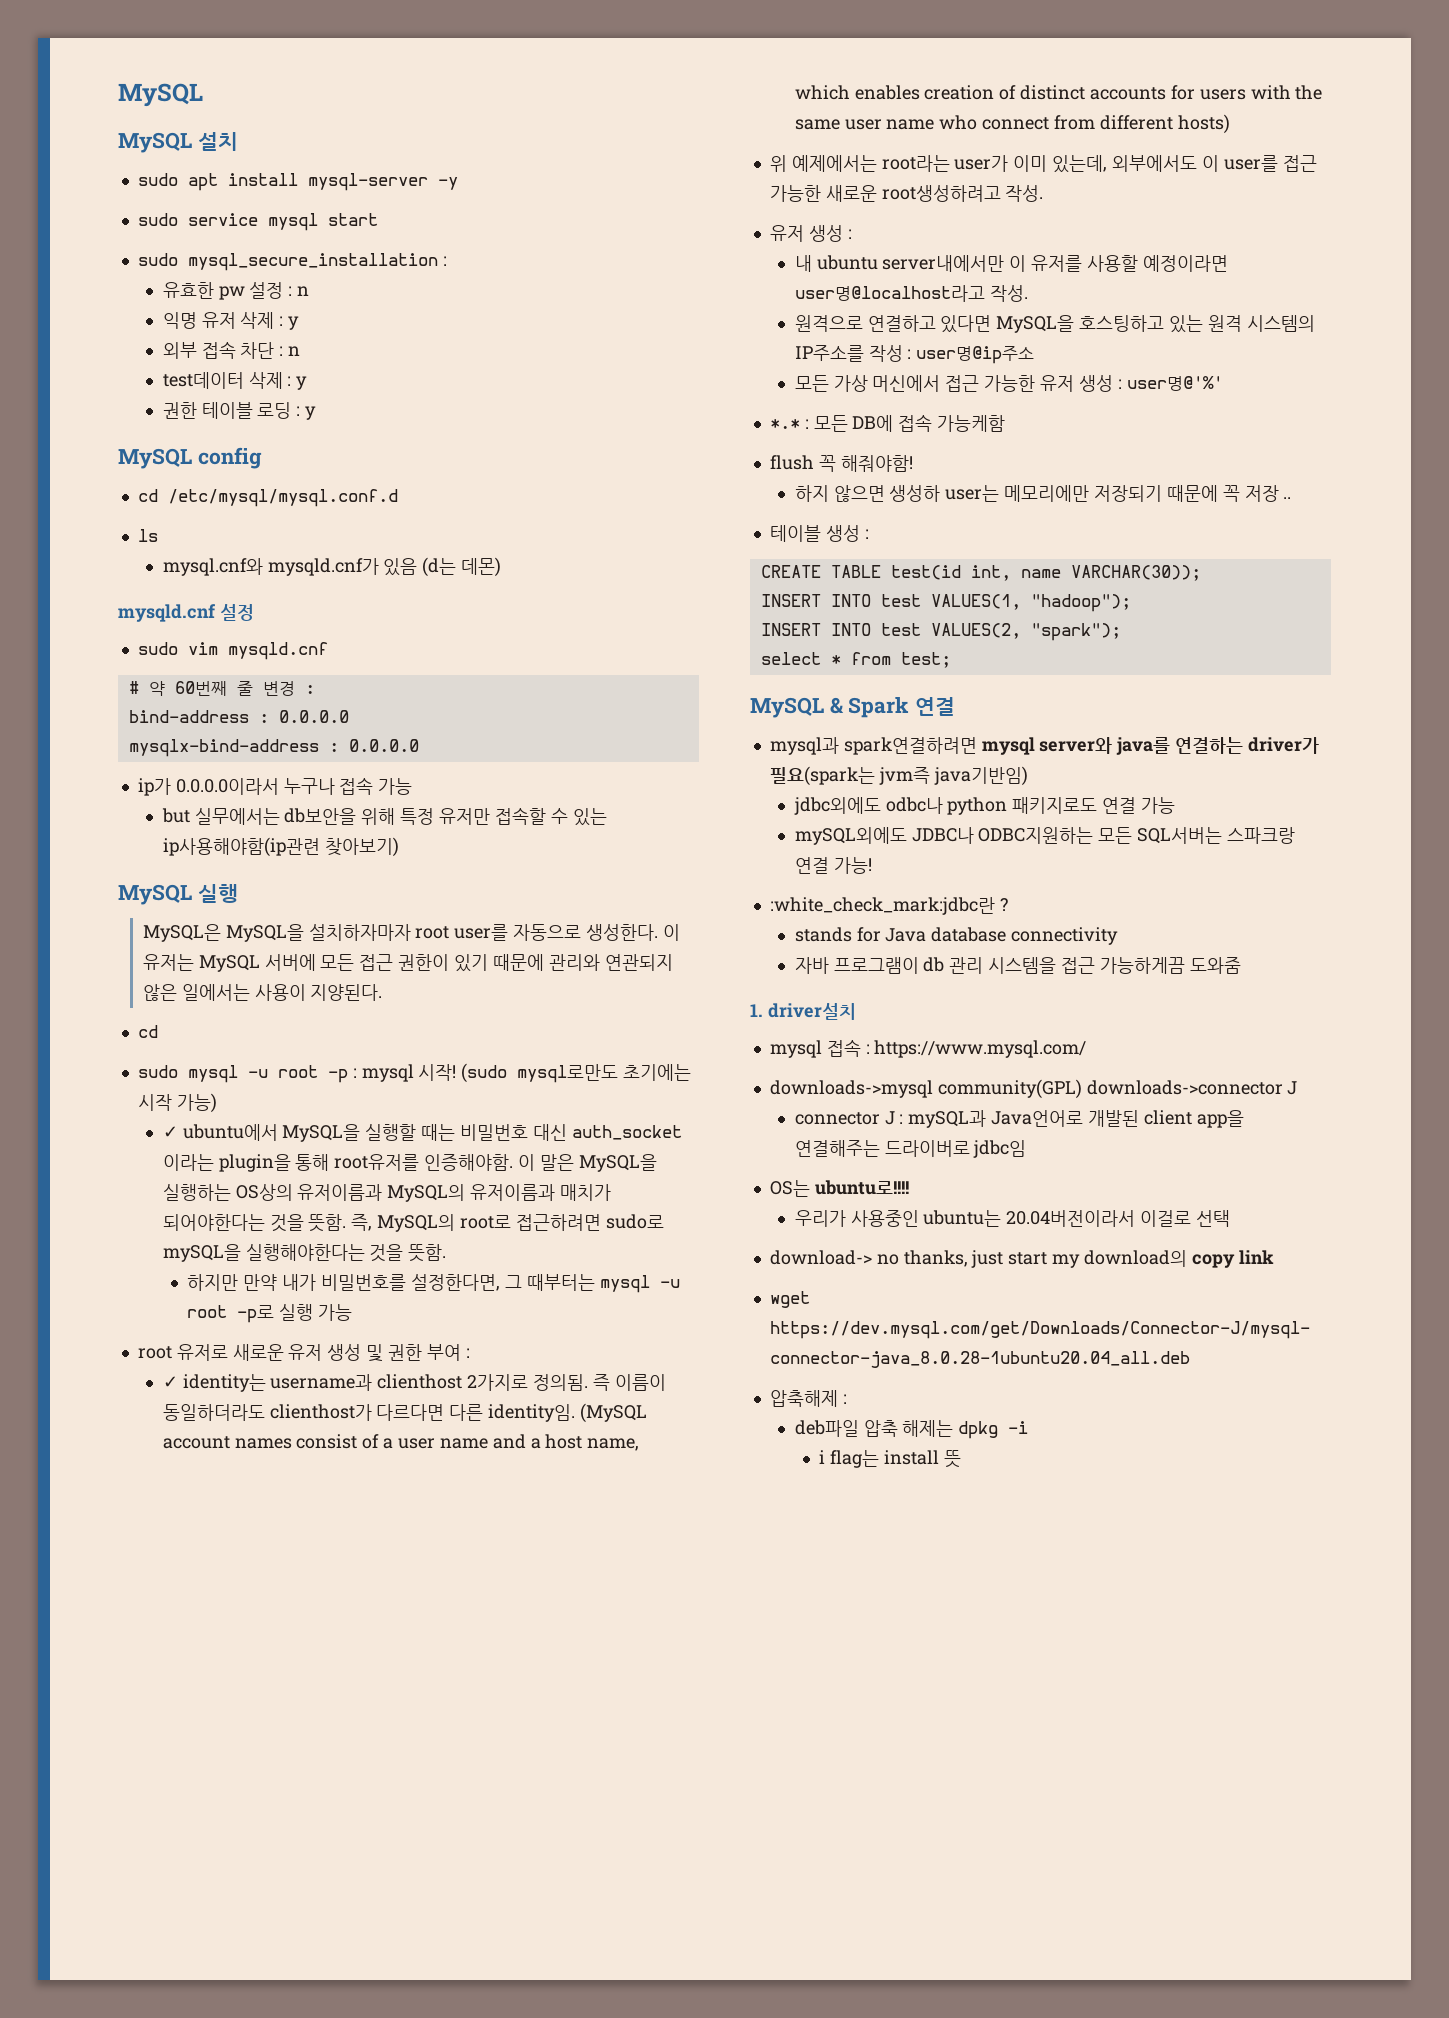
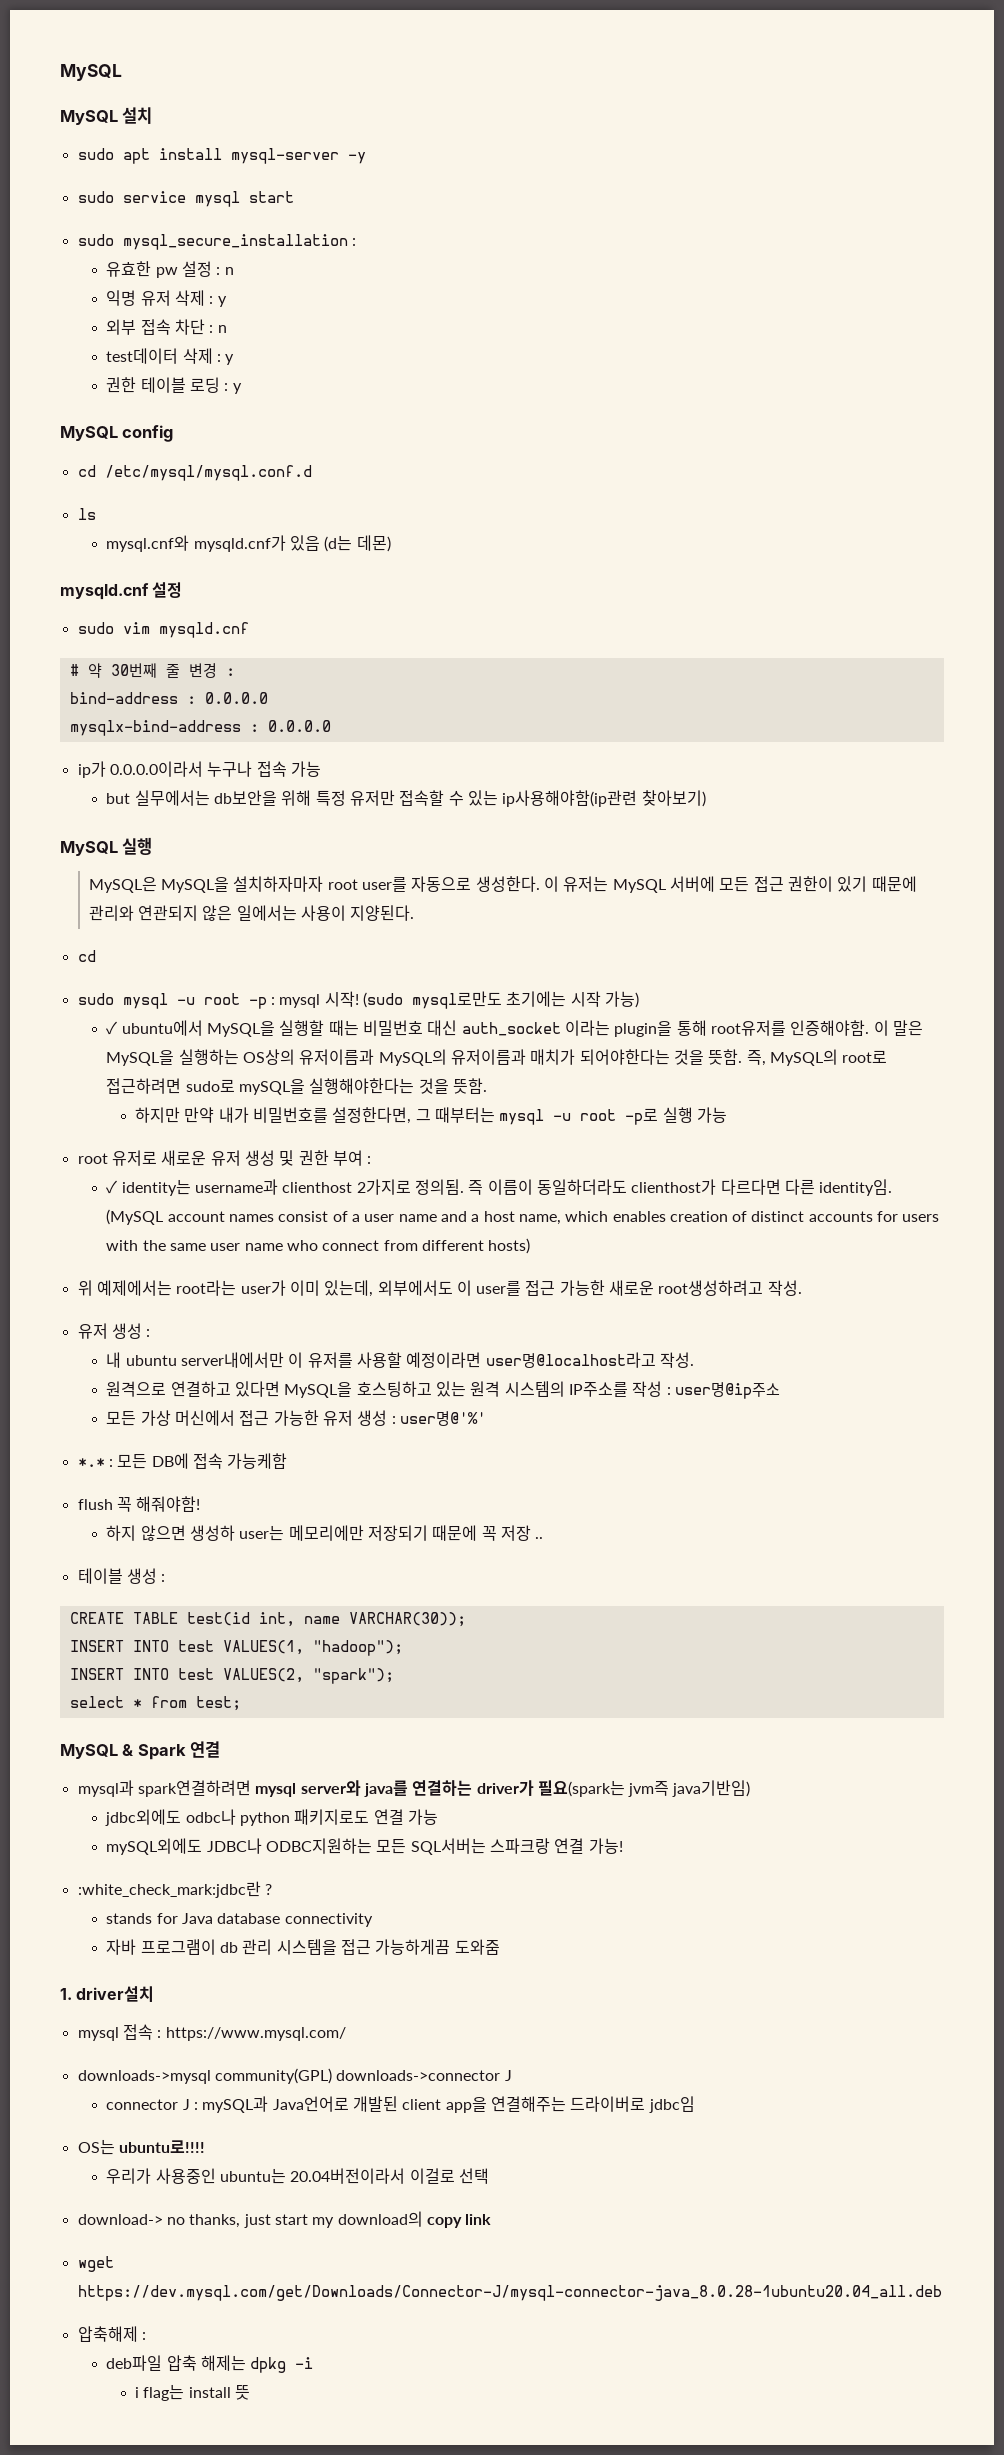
- # 약 60번째 줄 변경 :
+ # 약 30번째 줄 변경 :

